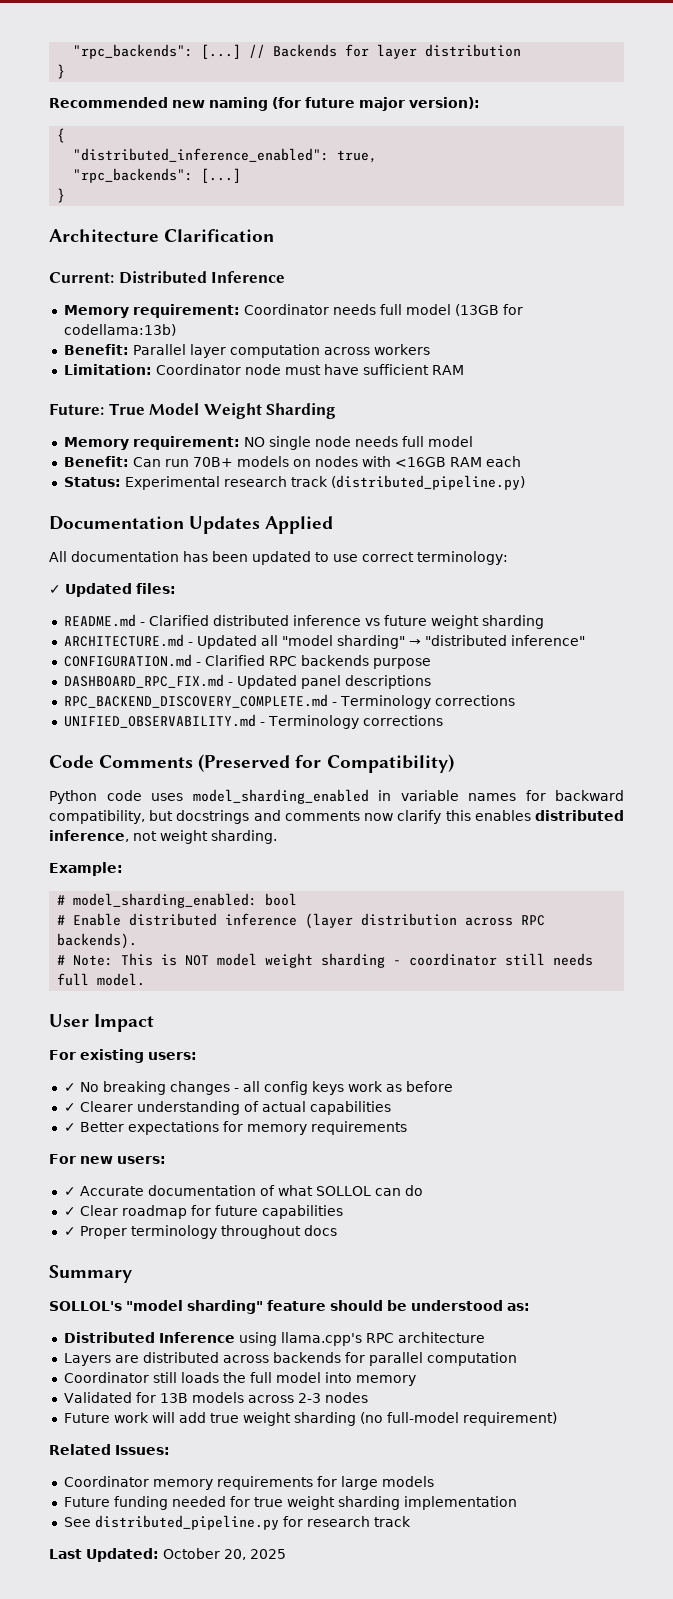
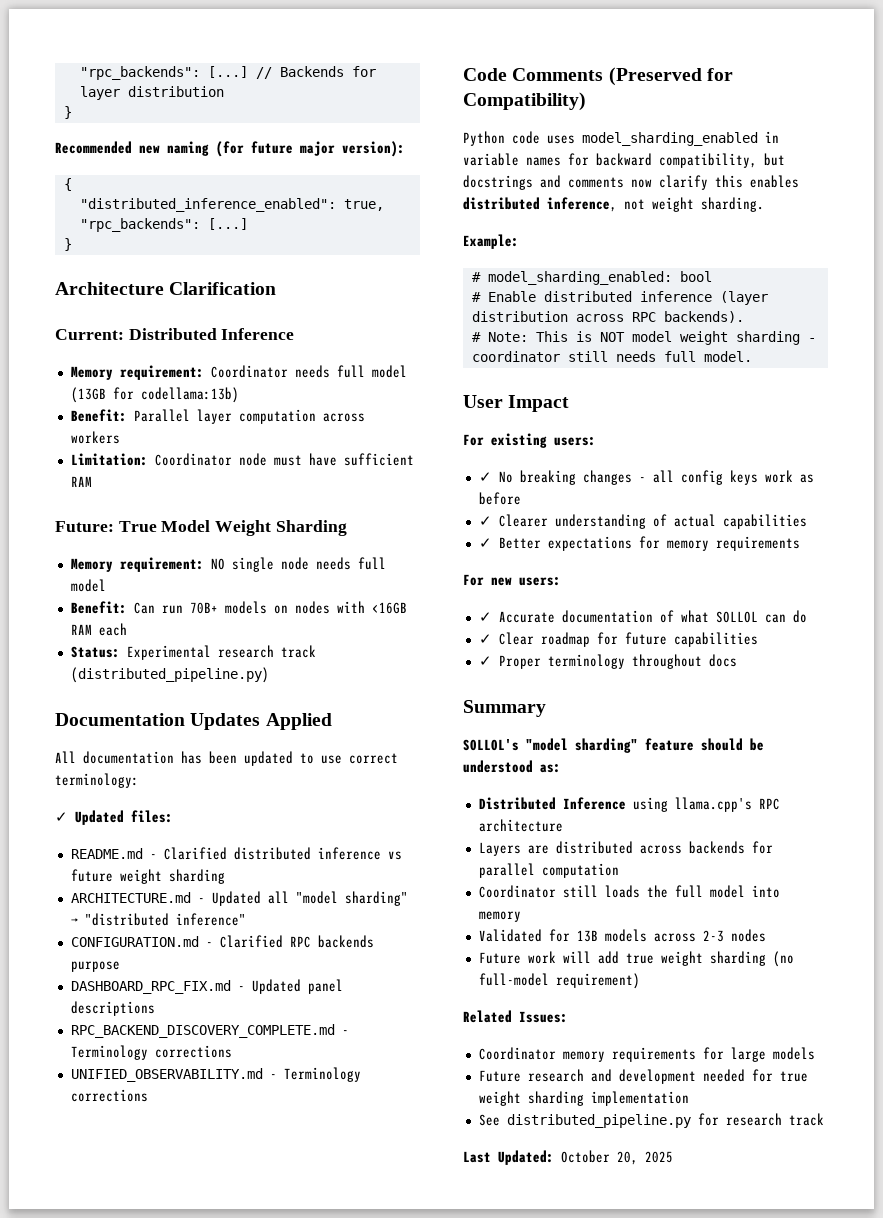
- Future funding needed for true weight sharding implementation
+ Future research and development needed for true weight sharding implementation

